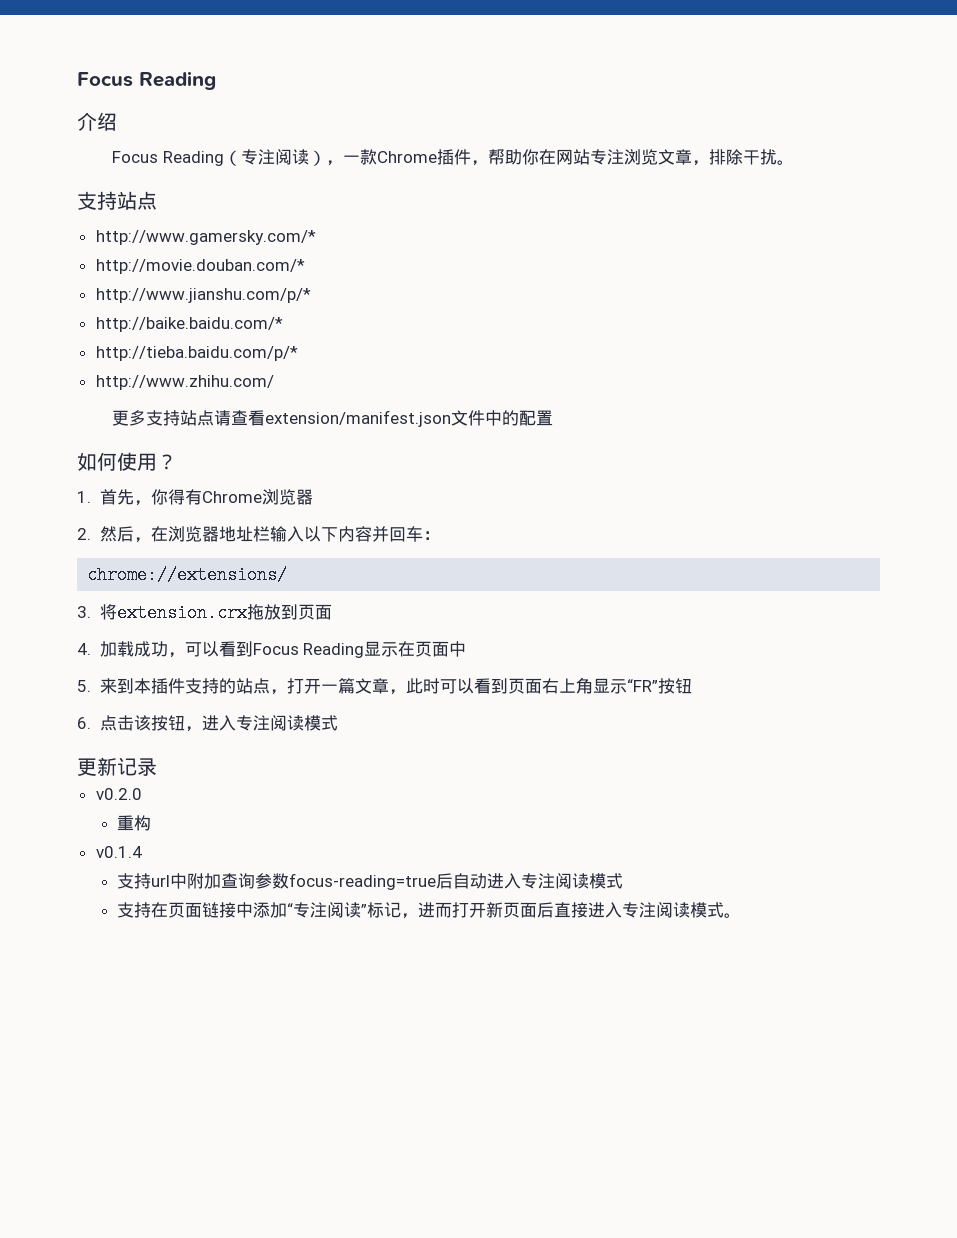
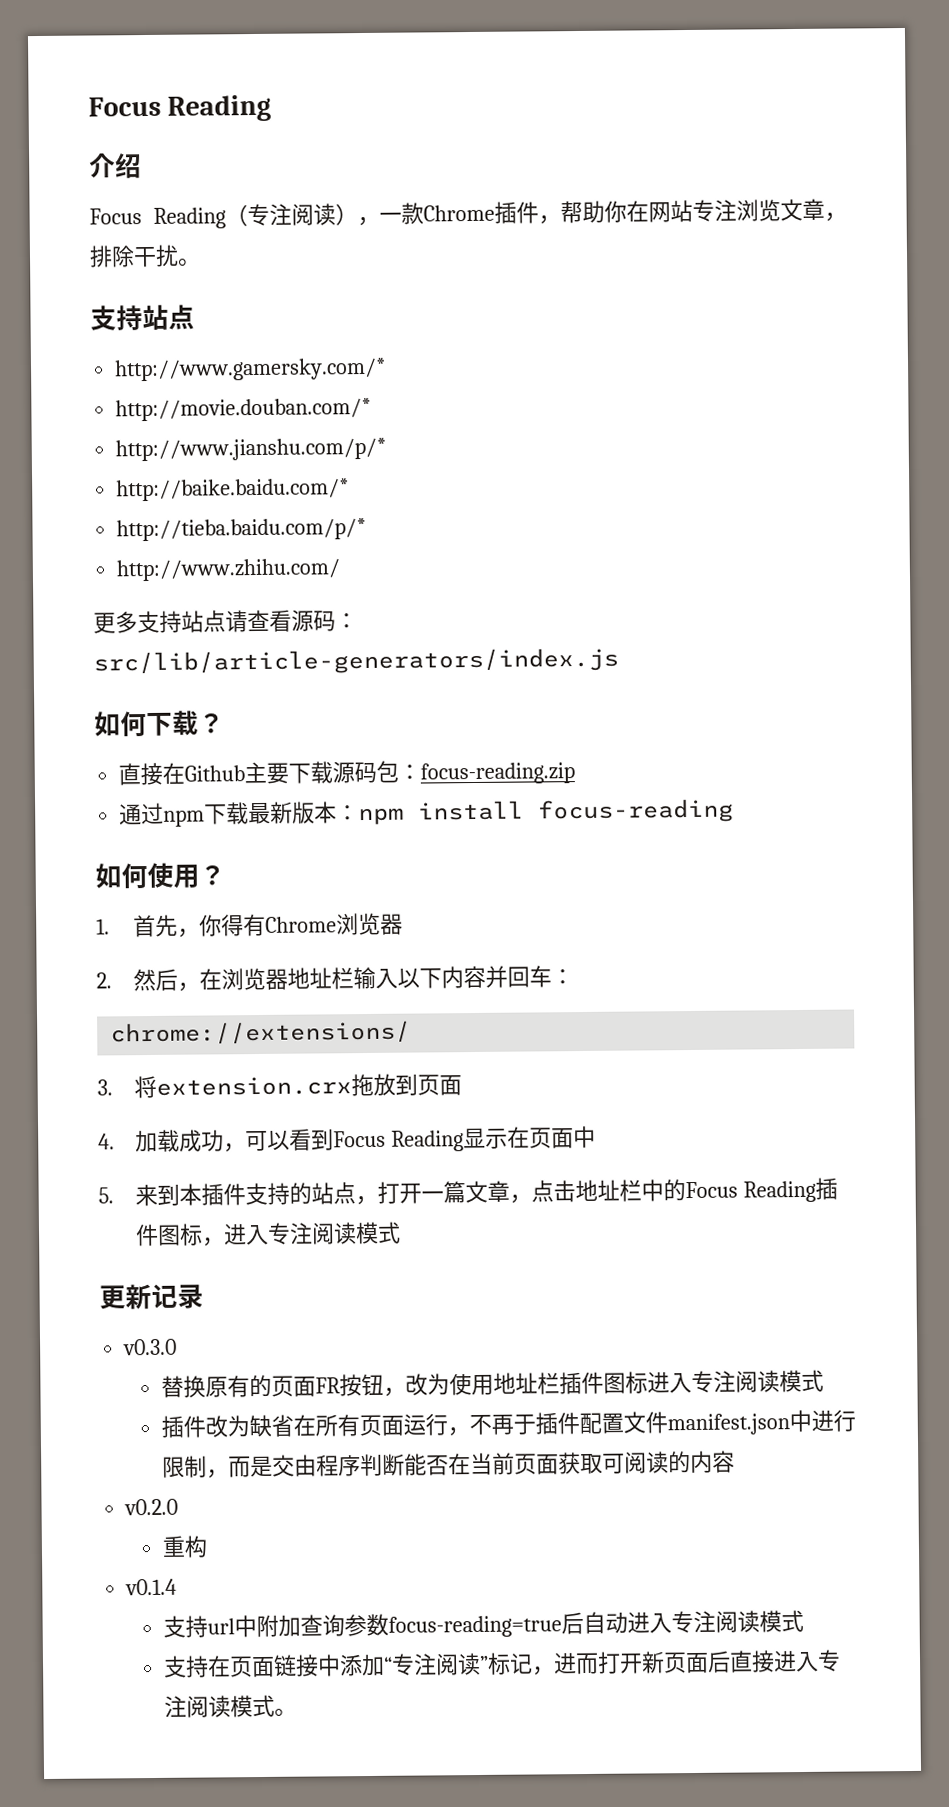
- 更多支持站点请查看extension/manifest.json文件中的配置
+ 更多支持站点请查看源码：src/lib/article-generators/index.js
+ 如何下载？
+ 直接在Github主要下载源码包：focus-reading.zip
+ 通过npm下载最新版本：npm install focus-reading
- 5.来到本插件支持的站点，打开一篇文章，此时可以看到页面右上角显示“FR”按钮
- 6.点击该按钮，进入专注阅读模式
+ 5.来到本插件支持的站点，打开一篇文章，点击地址栏中的Focus Reading插件图标，进入专注阅读模式
+ v0.3.0
+ 替换原有的页面FR按钮，改为使用地址栏插件图标进入专注阅读模式
+ 插件改为缺省在所有页面运行，不再于插件配置文件manifest.json中进行限制，而是交由程序判断能否在当前页面获取可阅读的内容

